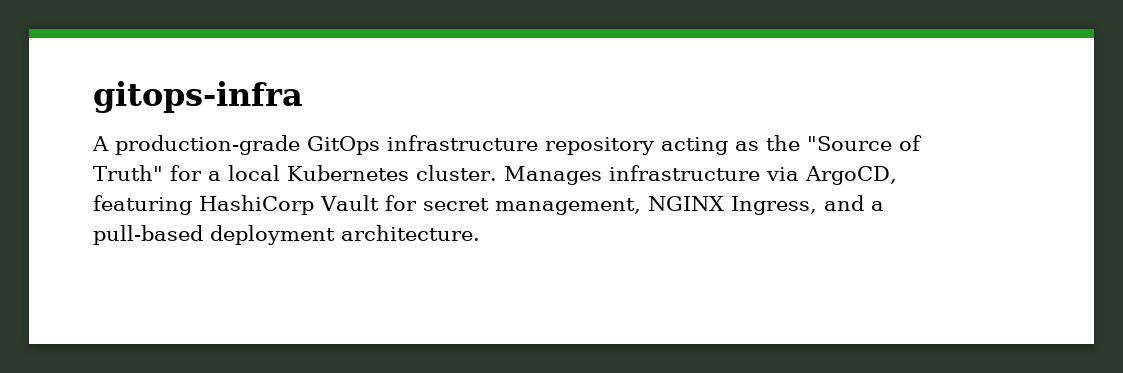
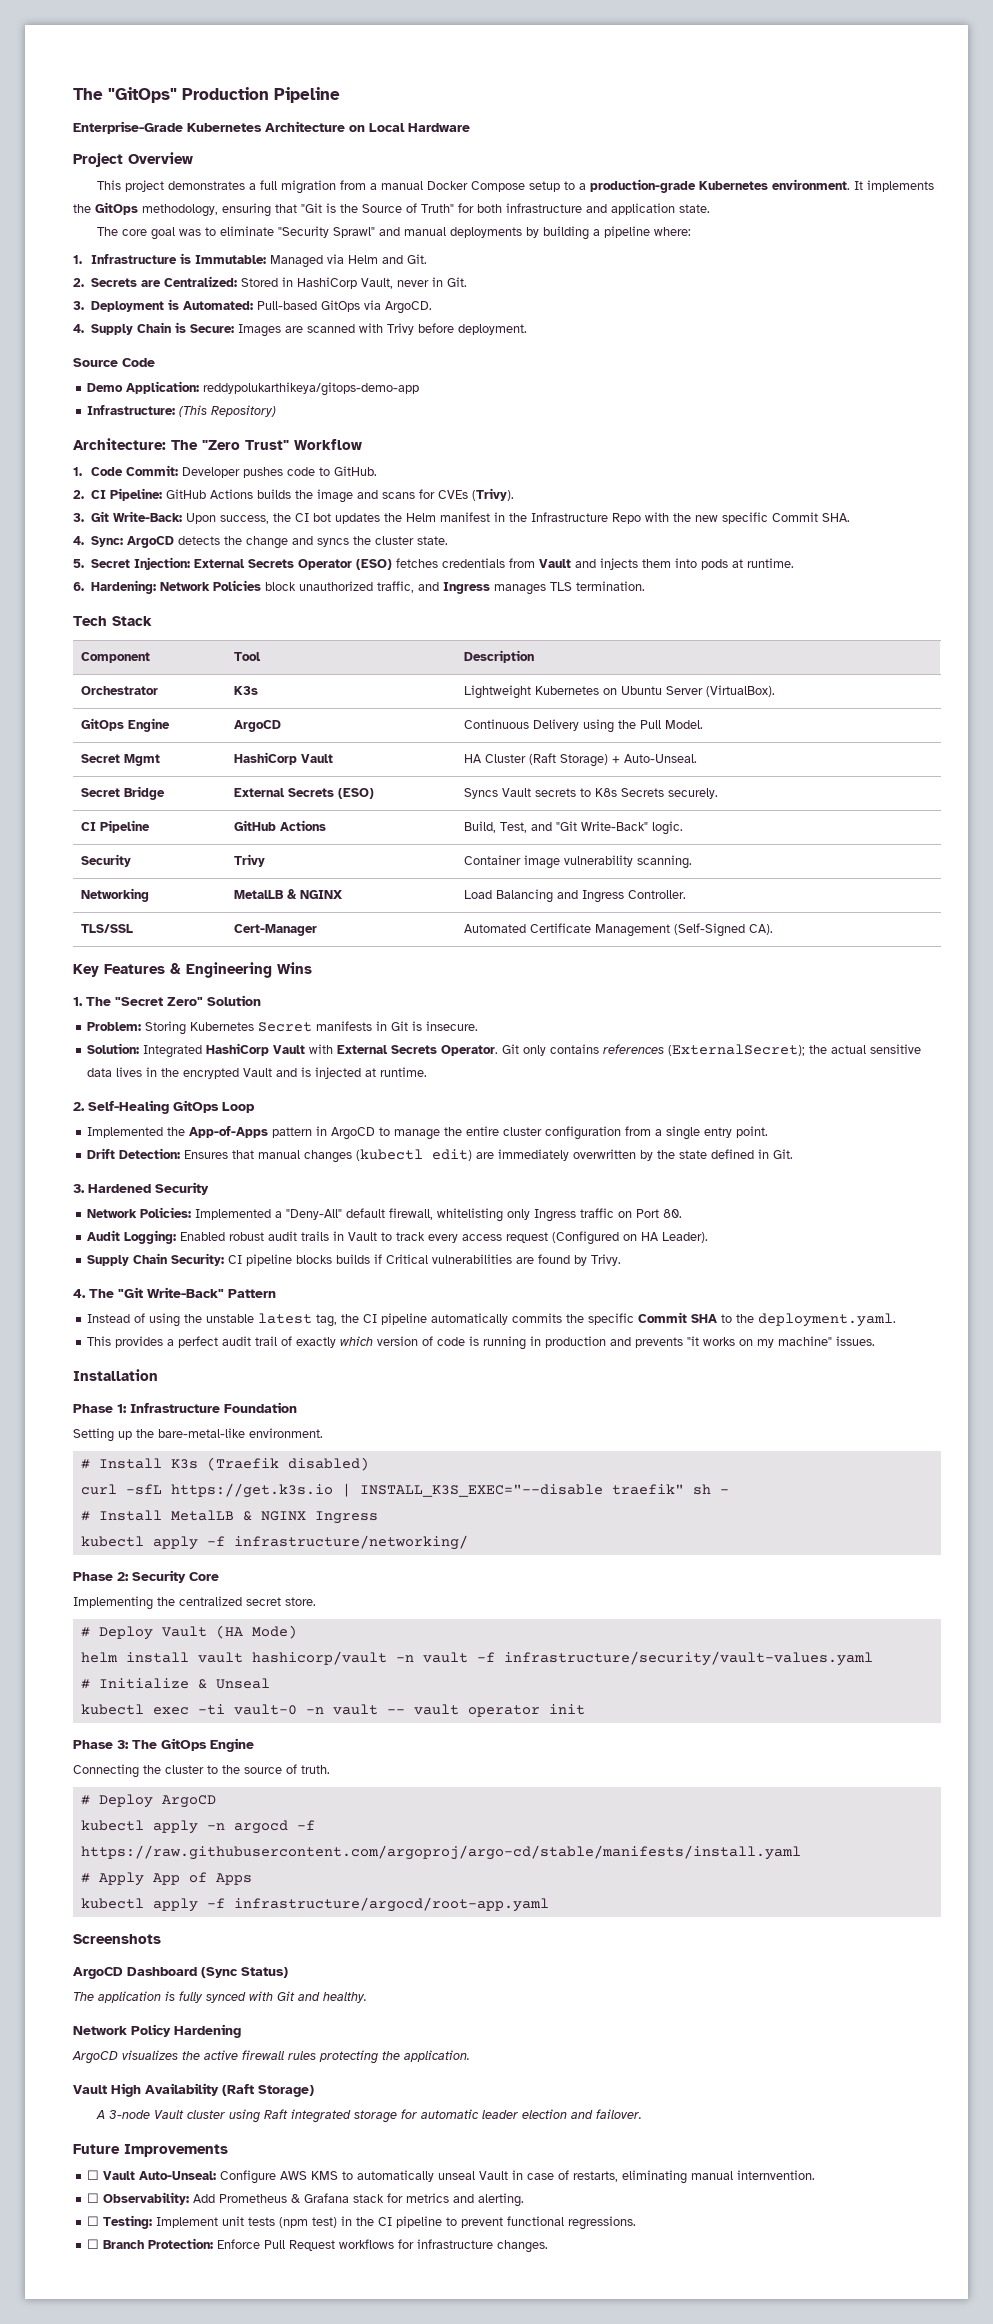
- gitops-infra
- A production-grade GitOps infrastructure repository acting as the "Source of Truth" for a local Kubernetes cluster. Manages infrastructure via ArgoCD, featuring HashiCorp Vault for secret management, NGINX Ingress, and a pull-based deployment architecture.
+ The "GitOps" Production Pipeline
+ Enterprise-Grade Kubernetes Architecture on Local Hardware
+ Project Overview
+ This project demonstrates a full migration from a manual Docker Compose setup to a production-grade Kubernetes environment. It implements the GitOps methodology, ensuring that "Git is the Source of Truth" for both infrastructure and application state.
+ The core goal was to eliminate "Security Sprawl" and manual deployments by building a pipeline where:
+ 1. Infrastructure is Immutable: Managed via Helm and Git.
+ 2. Secrets are Centralized: Stored in HashiCorp Vault, never in Git.
+ 3. Deployment is Automated: Pull-based GitOps via ArgoCD.
+ 4. Supply Chain is Secure: Images are scanned with Trivy before deployment.
+ Source Code
+ Demo Application: reddypolukarthikeya/gitops-demo-app
+ Infrastructure: (This Repository)
+ Architecture: The "Zero Trust" Workflow
+ 1. Code Commit: Developer pushes code to GitHub.
+ 2. CI Pipeline: GitHub Actions builds the image and scans for CVEs (Trivy).
+ 3. Git Write-Back: Upon success, the CI bot updates the Helm manifest in the Infrastructure Repo with the new specific Commit SHA.
+ 4. Sync: ArgoCD detects the change and syncs the cluster state.
+ 5. Secret Injection: External Secrets Operator (ESO) fetches credentials from Vault and injects them into pods at runtime.
+ 6. Hardening: Network Policies block unauthorized traffic, and Ingress manages TLS termination.
+ Tech Stack
+ Component | Tool | Description
+ Orchestrator | K3s | Lightweight Kubernetes on Ubuntu Server (VirtualBox).
+ GitOps Engine | ArgoCD | Continuous Delivery using the Pull Model.
+ Secret Mgmt | HashiCorp Vault | HA Cluster (Raft Storage) + Auto-Unseal.
+ Secret Bridge | External Secrets (ESO) | Syncs Vault secrets to K8s Secrets securely.
+ CI Pipeline | GitHub Actions | Build, Test, and "Git Write-Back" logic.
+ Security | Trivy | Container image vulnerability scanning.
+ Networking | MetalLB & NGINX | Load Balancing and Ingress Controller.
+ TLS/SSL | Cert-Manager | Automated Certificate Management (Self-Signed CA).
+ Key Features & Engineering Wins
+ 1. The "Secret Zero" Solution
+ Problem: Storing Kubernetes Secret manifests in Git is insecure.
+ Solution: Integrated HashiCorp Vault with External Secrets Operator. Git only contains references (ExternalSecret); the actual sensitive data lives in the encrypted Vault and is injected at runtime.
+ 2. Self-Healing GitOps Loop
+ Implemented the App-of-Apps pattern in ArgoCD to manage the entire cluster configuration from a single entry point.
+ Drift Detection: Ensures that manual changes (kubectl edit) are immediately overwritten by the state defined in Git.
+ 3. Hardened Security
+ Network Policies: Implemented a "Deny-All" default firewall, whitelisting only Ingress traffic on Port 80.
+ Audit Logging: Enabled robust audit trails in Vault to track every access request (Configured on HA Leader).
+ Supply Chain Security: CI pipeline blocks builds if Critical vulnerabilities are found by Trivy.
+ 4. The "Git Write-Back" Pattern
+ Instead of using the unstable latest tag, the CI pipeline automatically commits the specific Commit SHA to the deployment.yaml.
+ This provides a perfect audit trail of exactly which version of code is running in production and prevents "it works on my machine" issues.
+ Installation
+ Phase 1: Infrastructure Foundation
+ Setting up the bare-metal-like environment.
+ # Install K3s (Traefik disabled)
+ curl -sfL https://get.k3s.io | INSTALL_K3S_EXEC="--disable traefik" sh -
+ # Install MetalLB & NGINX Ingress
+ kubectl apply -f infrastructure/networking/
+ Phase 2: Security Core
+ Implementing the centralized secret store.
+ # Deploy Vault (HA Mode)
+ helm install vault hashicorp/vault -n vault -f infrastructure/security/vault-values.yaml
+ # Initialize & Unseal
+ kubectl exec -ti vault-0 -n vault -- vault operator init
+ Phase 3: The GitOps Engine
+ Connecting the cluster to the source of truth.
+ # Deploy ArgoCD
+ kubectl apply -n argocd -f https://raw.githubusercontent.com/argoproj/argo-cd/stable/manifests/install.yaml
+ # Apply App of Apps
+ kubectl apply -f infrastructure/argocd/root-app.yaml
+ Screenshots
+ ArgoCD Dashboard (Sync Status)
+ The application is fully synced with Git and healthy.
+ Network Policy Hardening
+ ArgoCD visualizes the active firewall rules protecting the application.
+ Vault High Availability (Raft Storage)
+ A 3-node Vault cluster using Raft integrated storage for automatic leader election and failover.
+ Future Improvements
+ ☐ Vault Auto-Unseal: Configure AWS KMS to automatically unseal Vault in case of restarts, eliminating manual internvention.
+ ☐ Observability: Add Prometheus & Grafana stack for metrics and alerting.
+ ☐ Testing: Implement unit tests (npm test) in the CI pipeline to prevent functional regressions.
+ ☐ Branch Protection: Enforce Pull Request workflows for infrastructure changes.

